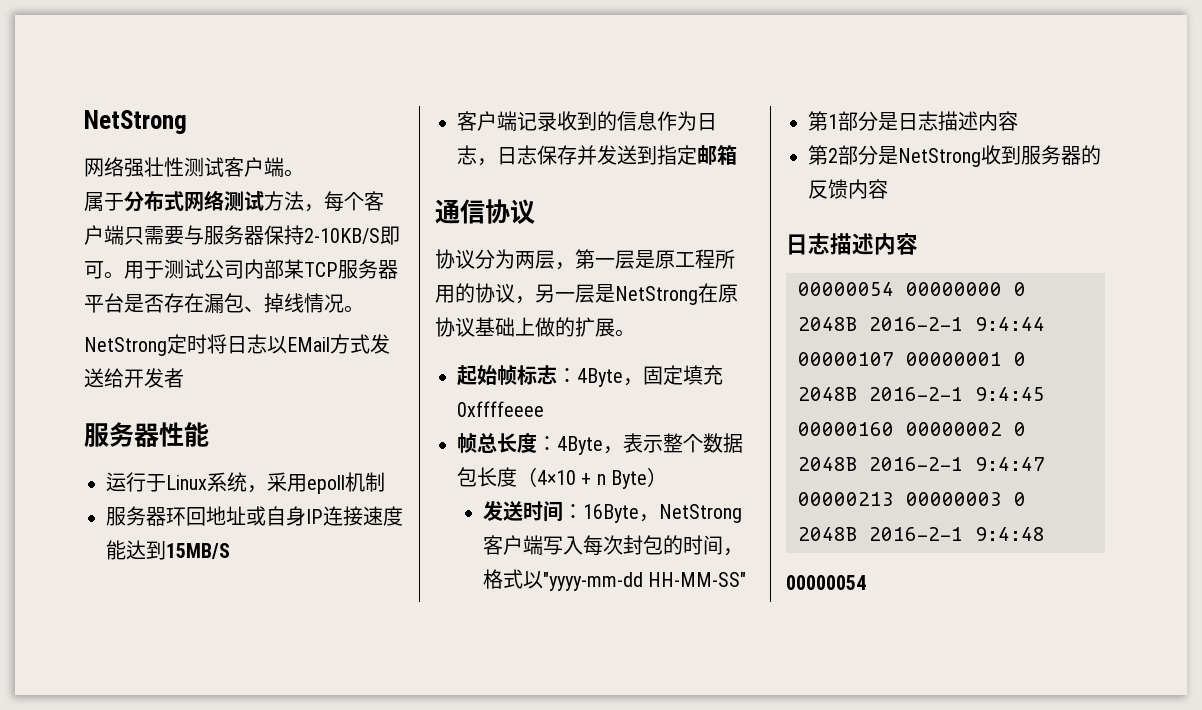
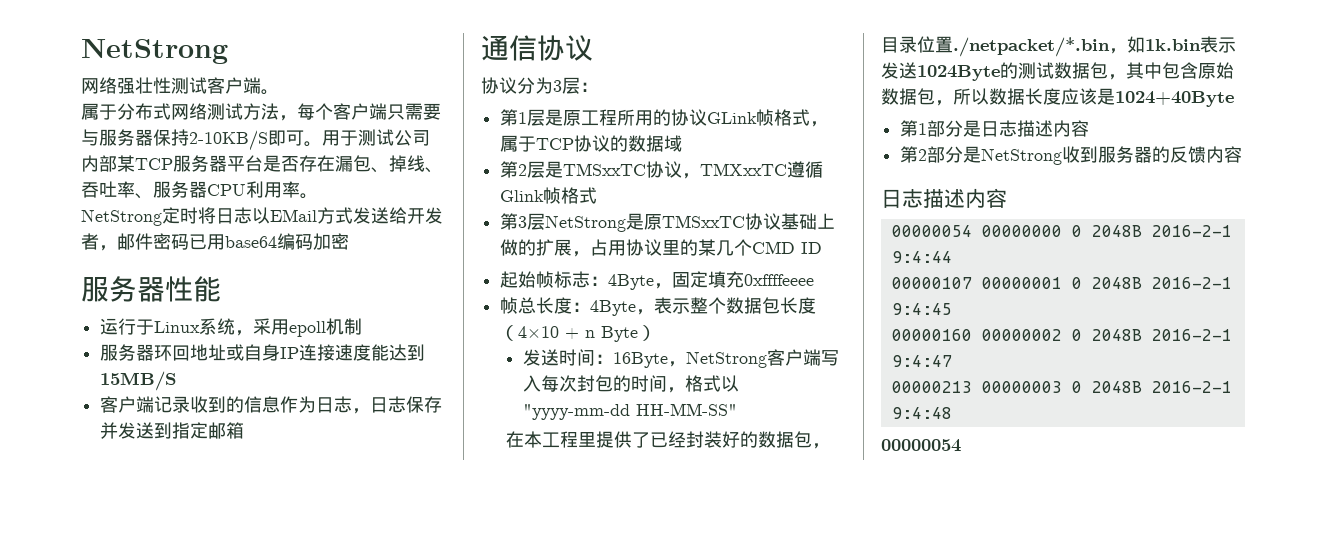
- 用于测试公司内部某TCP服务器平台是否存在漏包、掉线情况。
+ 用于测试公司内部某TCP服务器平台是否存在漏包、掉线、吞吐率、服务器CPU利用率。
- NetStrong定时将日志以EMail方式发送给开发者
+ NetStrong定时将日志以EMail方式发送给开发者，邮件密码已用base64编码加密
- 协议分为两层，第一层是原工程所用的协议，另一层是NetStrong在原协议基础上做的扩展。
+ 协议分为3层：
+ 第1层是原工程所用的协议GLink帧格式，属于TCP协议的数据域
+ 第2层是TMSxxTC协议，TMXxxTC遵循Glink帧格式
+ 第3层NetStrong是原TMSxxTC协议基础上做的扩展，占用协议里的某几个CMD ID
+ 在本工程里提供了已经封装好的数据包，目录位置./netpacket/*.bin，如1k.bin表示发送1024Byte的测试数据包，其中包含原始数据包，所以数据长度应该是1024+40Byte

